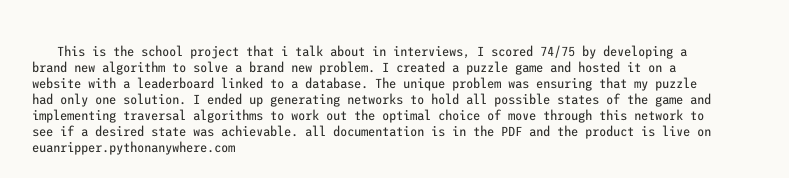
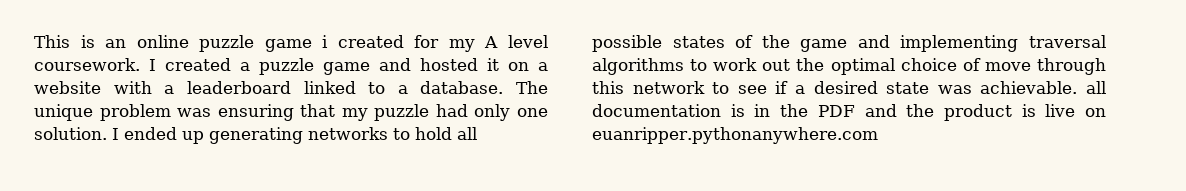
- This is the school project that i talk about in interviews, I scored 74/75 by developing a brand new algorithm to solve a brand new problem.
+ This is an online puzzle game i created for my A level coursework.

